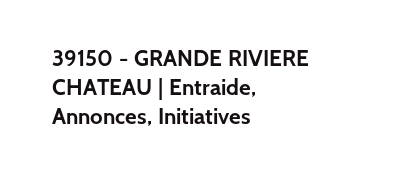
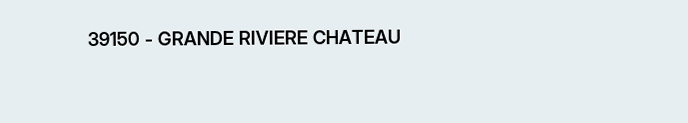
- 39150 - GRANDE RIVIERE CHATEAU | Entraide, Annonces, Initiatives
+ 39150 - GRANDE RIVIERE CHATEAU

